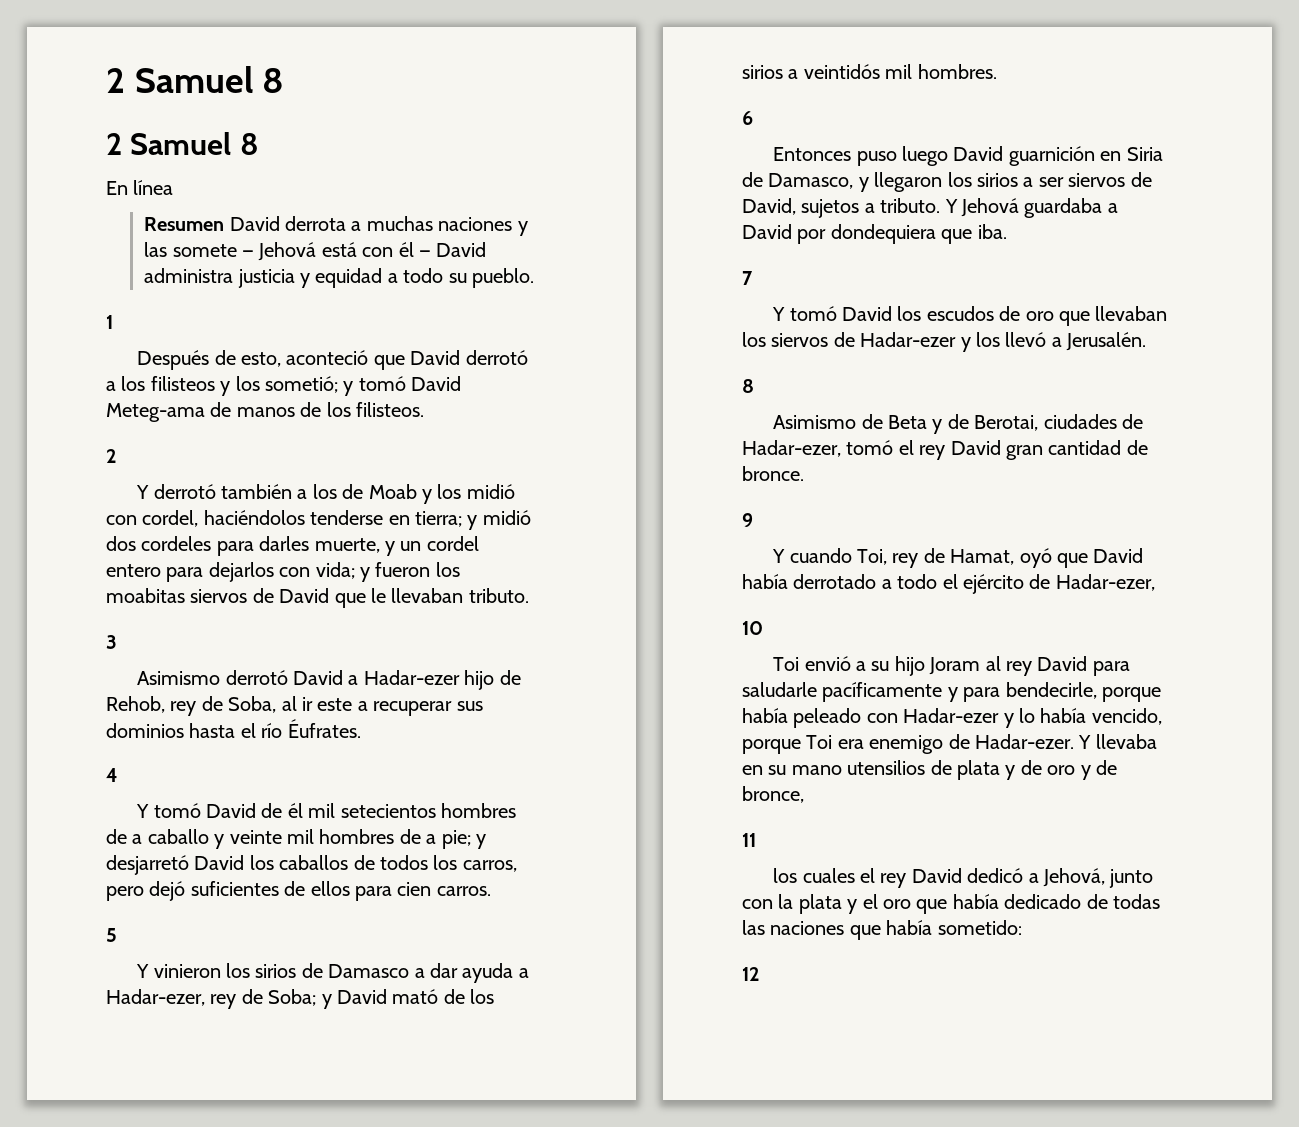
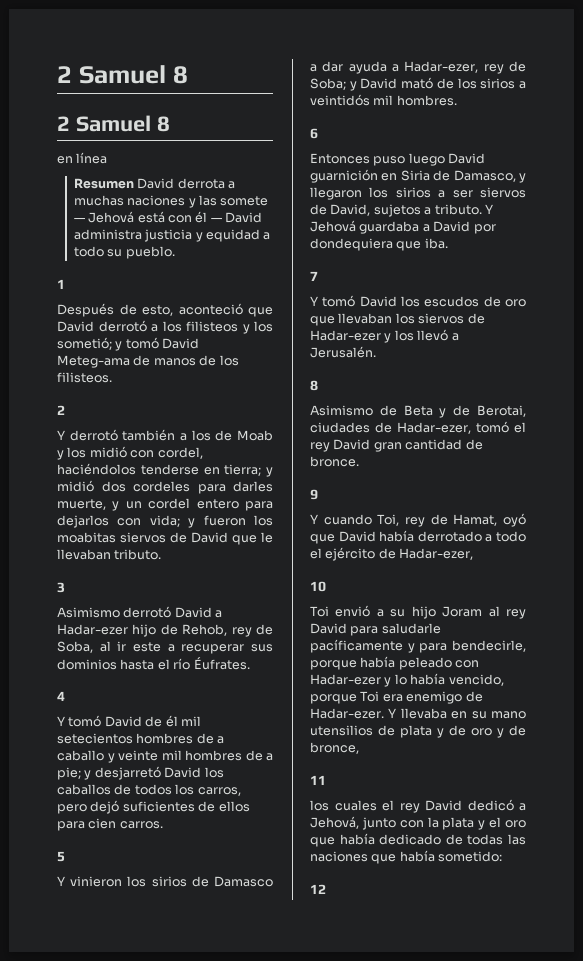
- En línea
+ en línea

